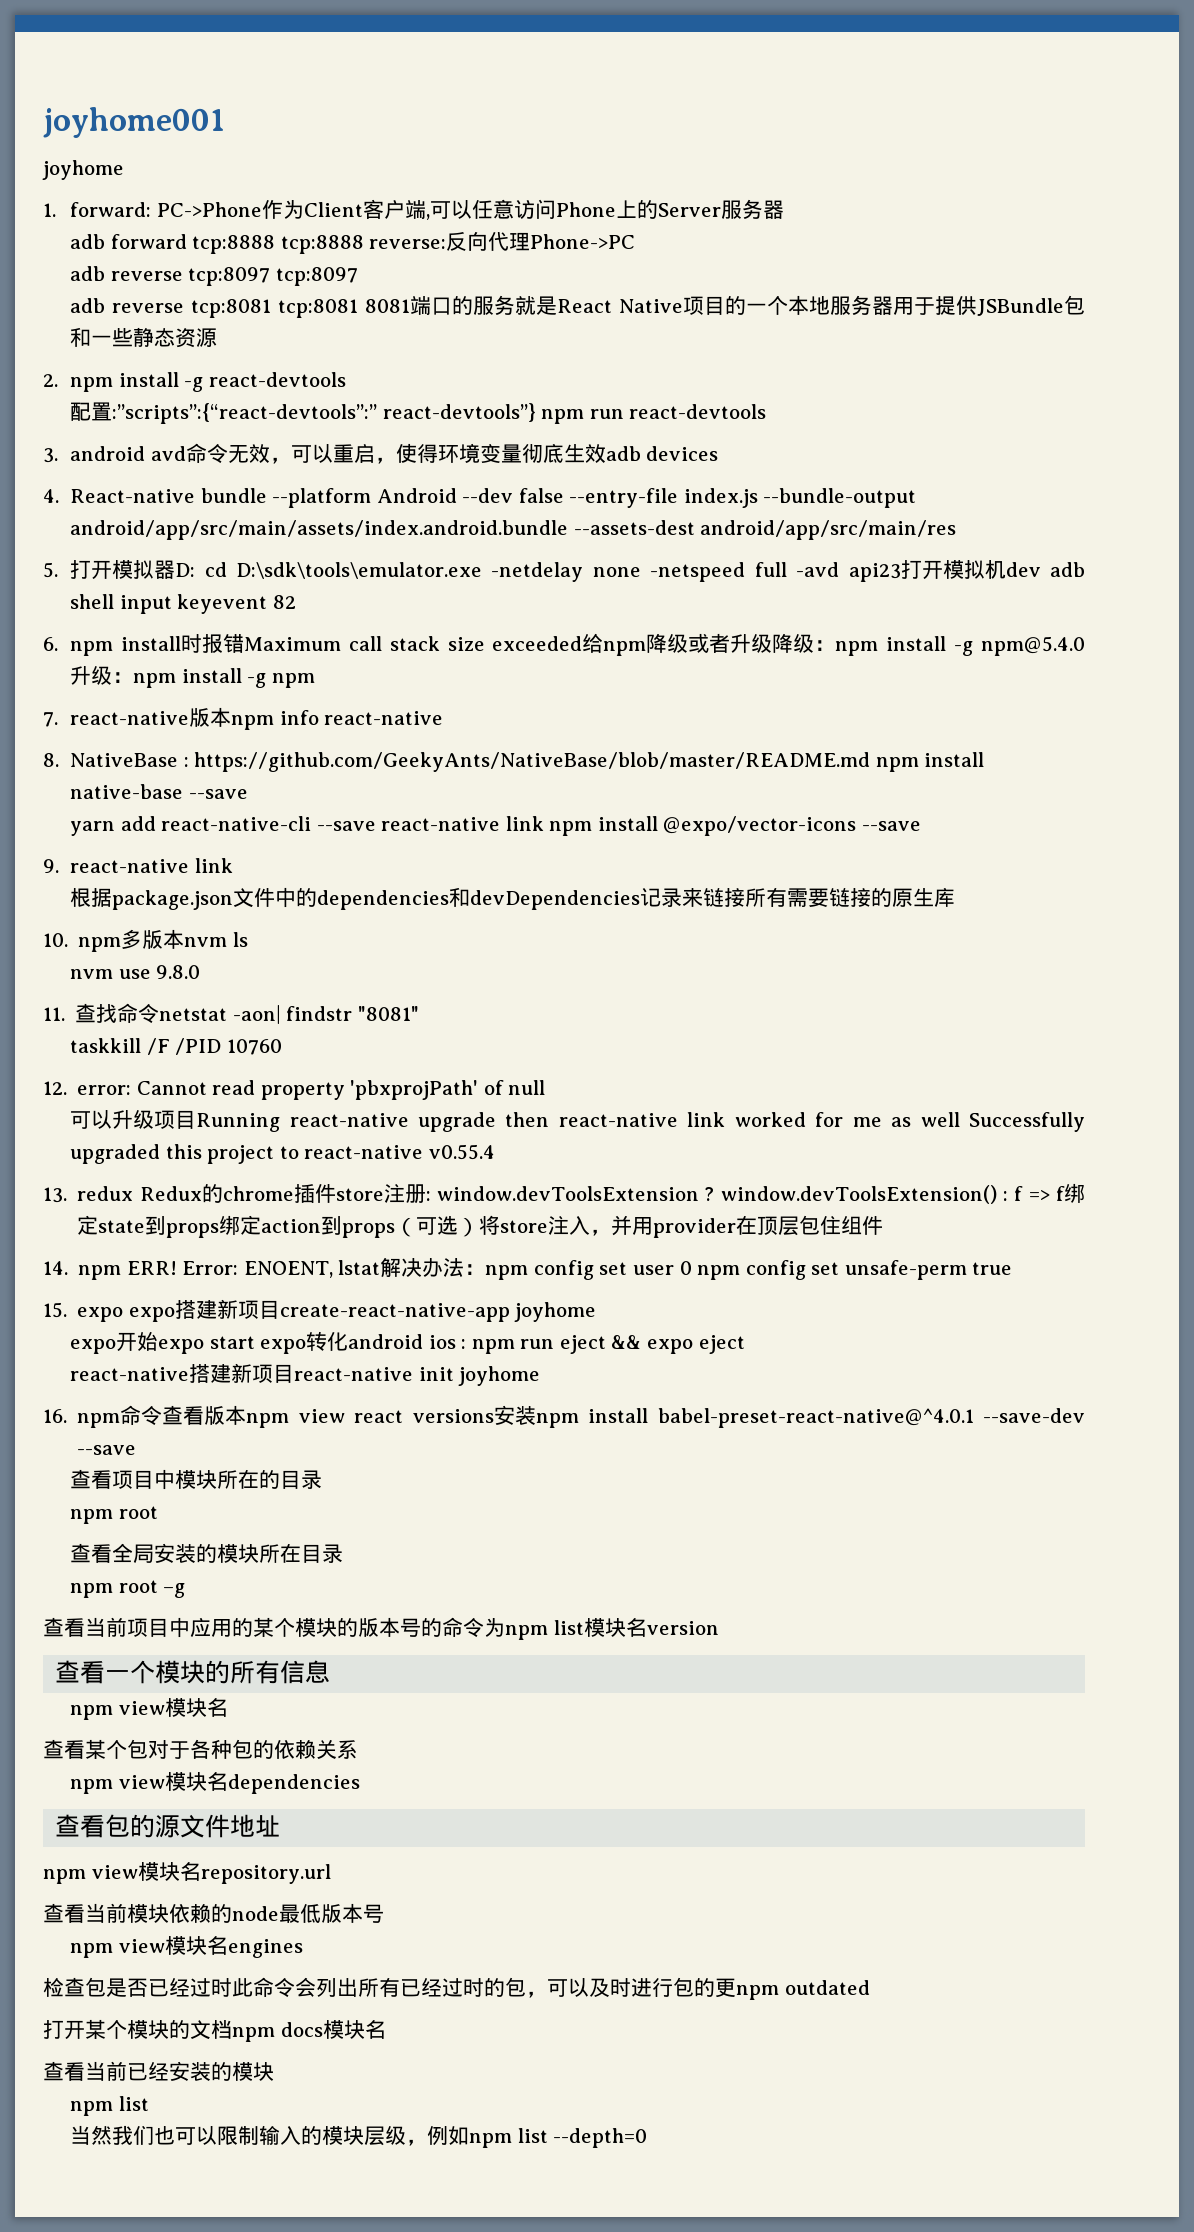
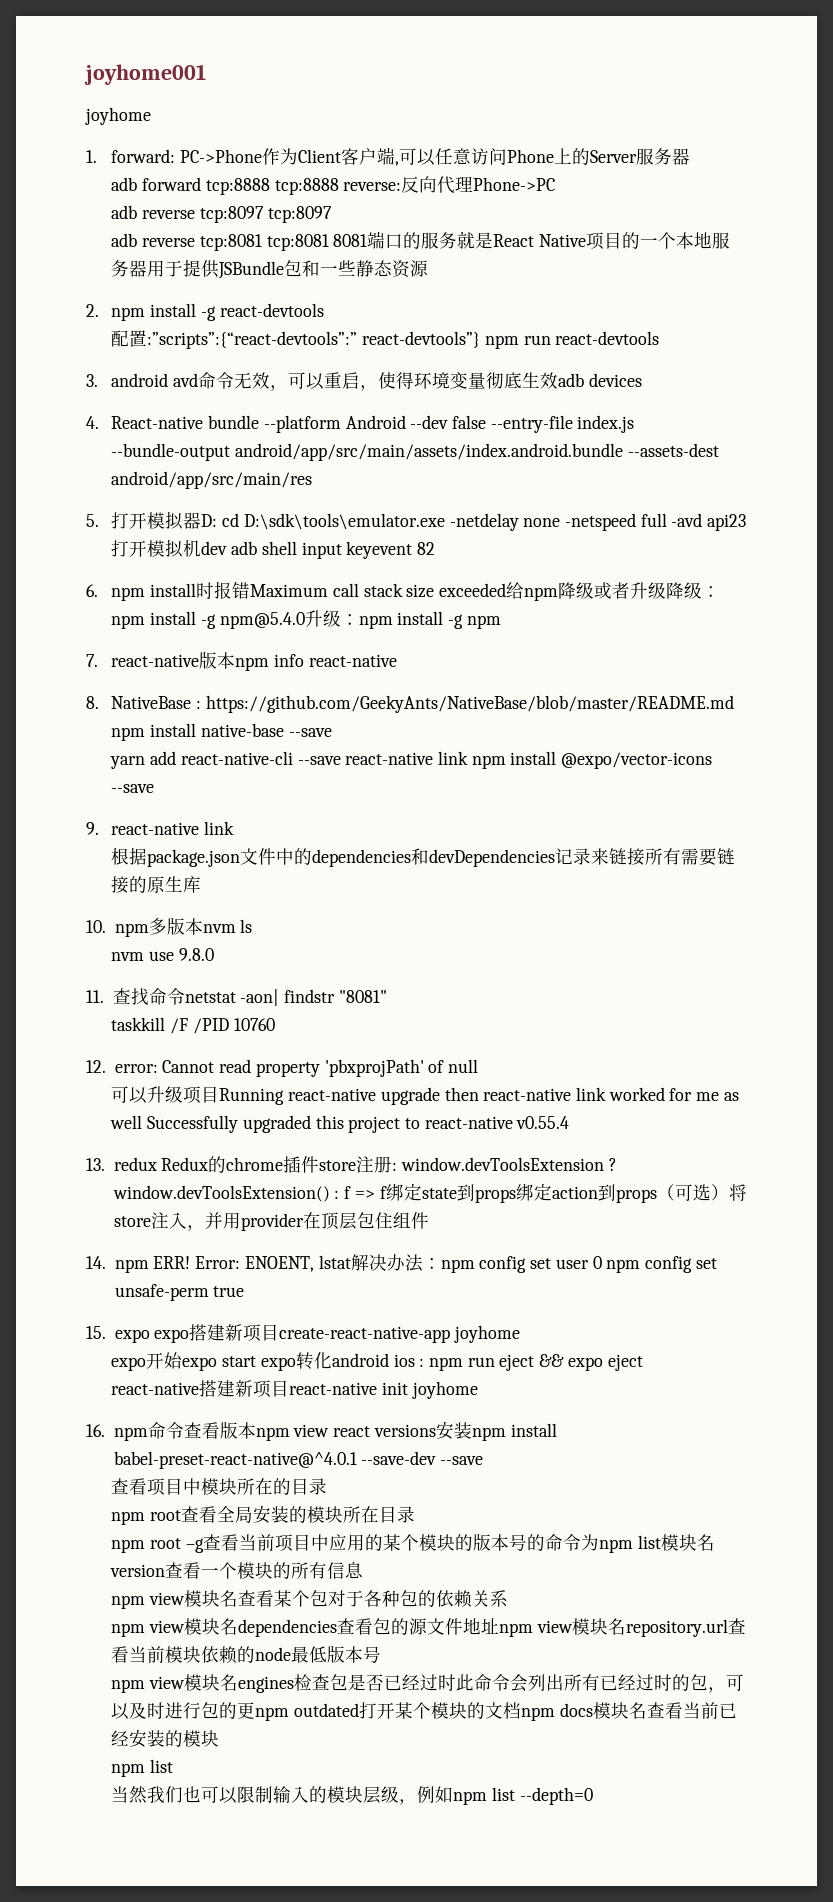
  查看项目中模块所在的目录
- npm root
- 查看全局安装的模块所在目录
+ npm root查看全局安装的模块所在目录
- npm root –g
- 查看当前项目中应用的某个模块的版本号的命令为npm list模块名version
- 查看一个模块的所有信息
- npm view模块名
- 查看某个包对于各种包的依赖关系
+ npm root –g查看当前项目中应用的某个模块的版本号的命令为npm list模块名version查看一个模块的所有信息
+ npm view模块名查看某个包对于各种包的依赖关系
- npm view模块名dependencies
- 查看包的源文件地址
- npm view模块名repository.url
- 查看当前模块依赖的node最低版本号
+ npm view模块名dependencies查看包的源文件地址npm view模块名repository.url查看当前模块依赖的node最低版本号
- npm view模块名engines
- 检查包是否已经过时此命令会列出所有已经过时的包，可以及时进行包的更npm outdated
- 打开某个模块的文档npm docs模块名
- 查看当前已经安装的模块
+ npm view模块名engines检查包是否已经过时此命令会列出所有已经过时的包，可以及时进行包的更npm outdated打开某个模块的文档npm docs模块名查看当前已经安装的模块

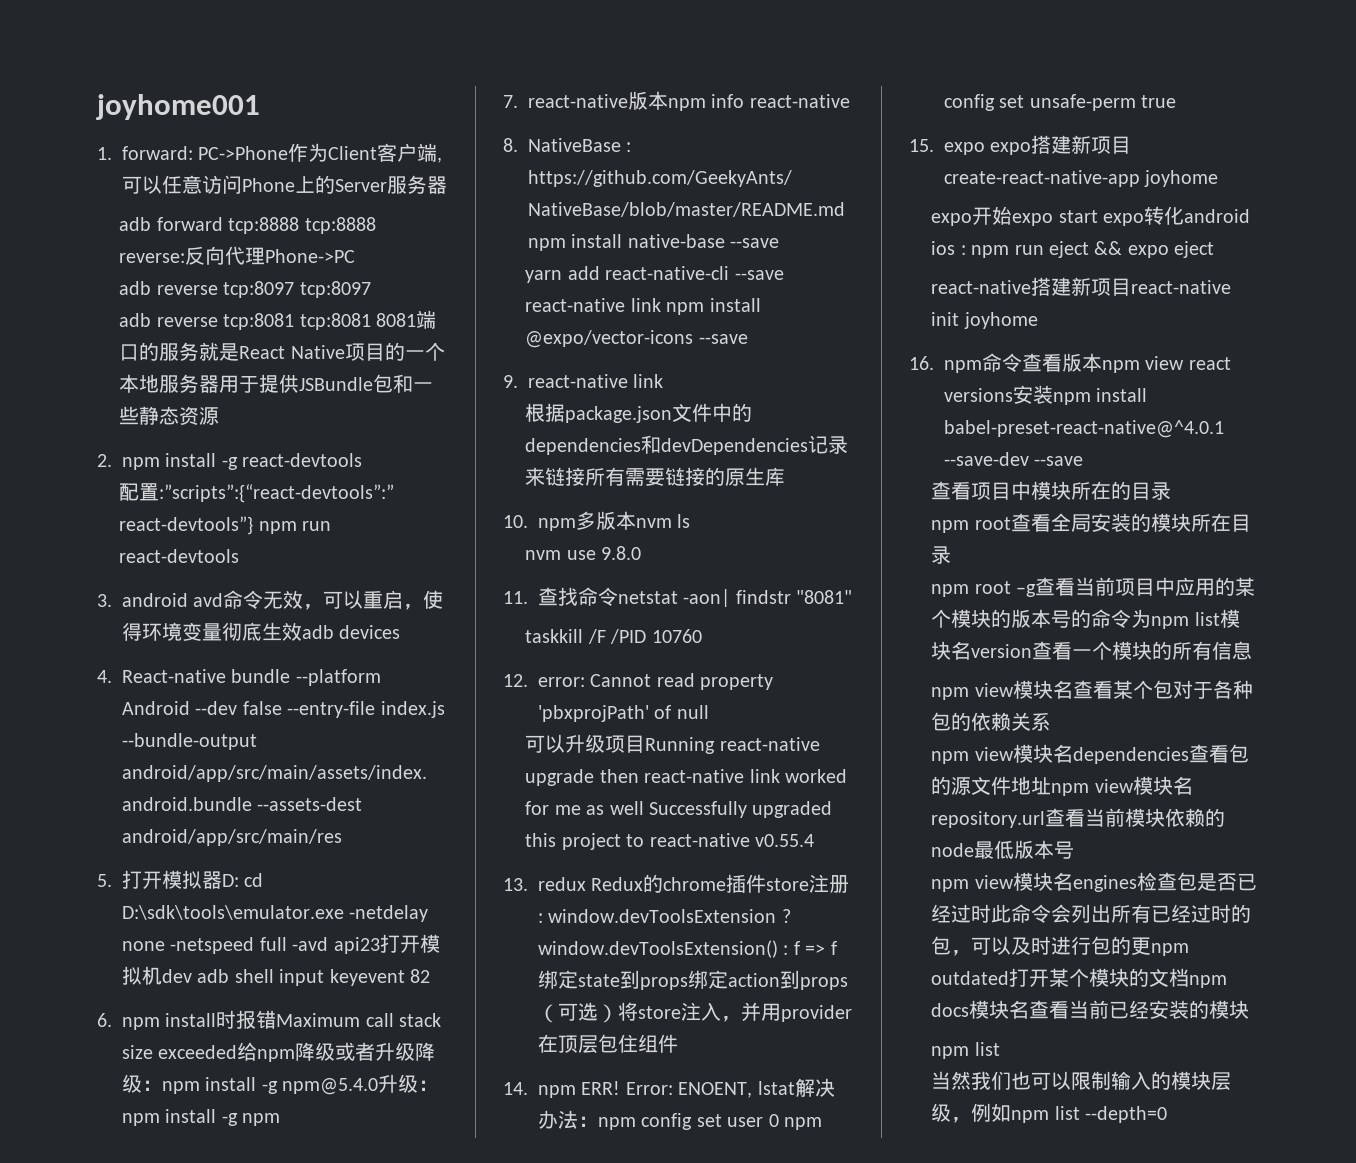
  joyhome001
- joyhome

